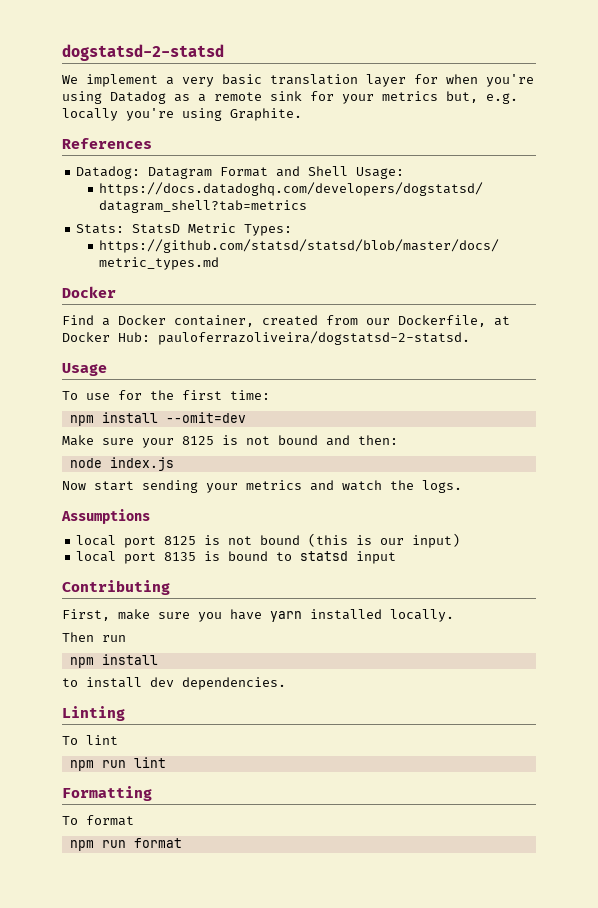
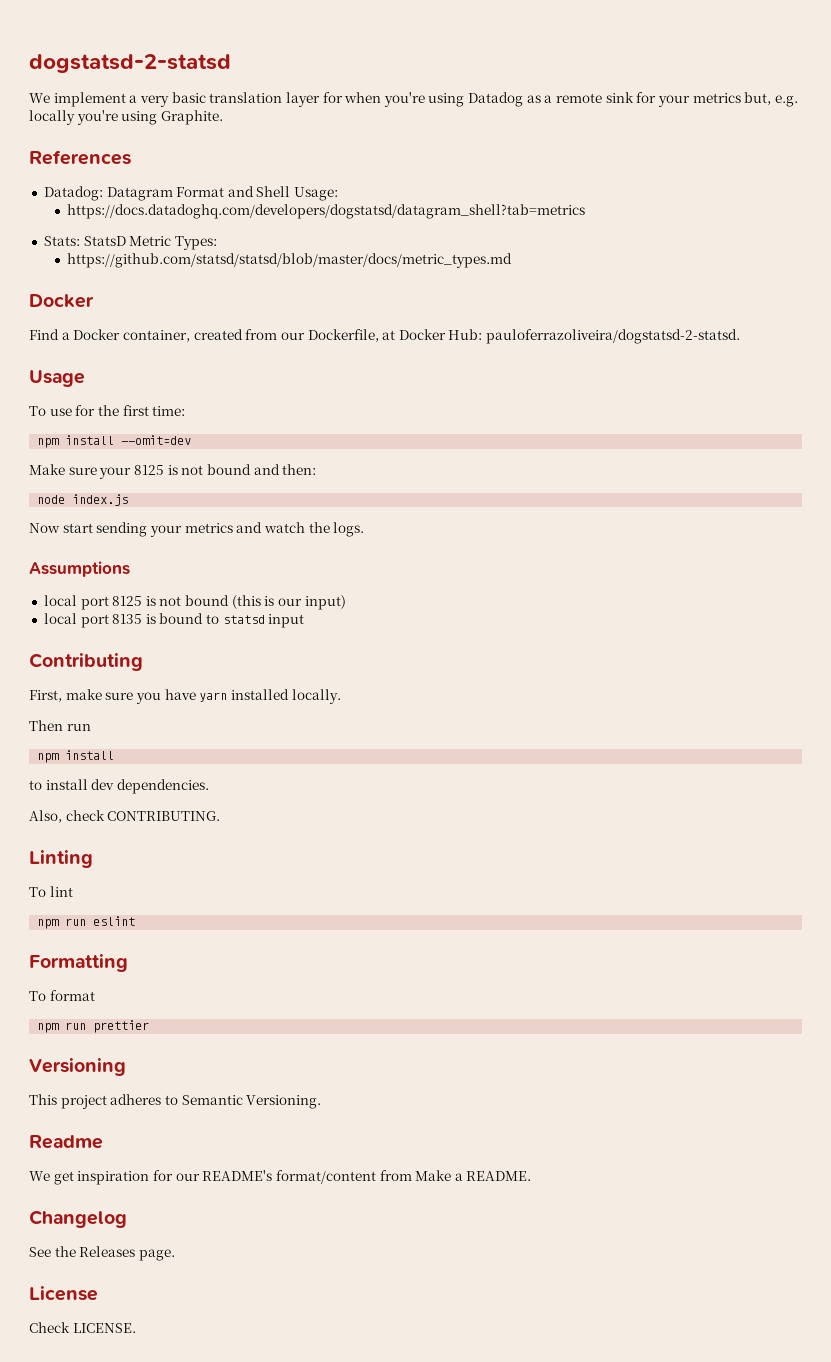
+ Also, check CONTRIBUTING.
- npm run lint
+ npm run eslint
- npm run format
+ npm run prettier
+ Versioning
+ This project adheres to Semantic Versioning.
+ Readme
+ We get inspiration for our README's format/content from Make a README.
+ Changelog
+ See the Releases page.
+ License
+ Check LICENSE.

